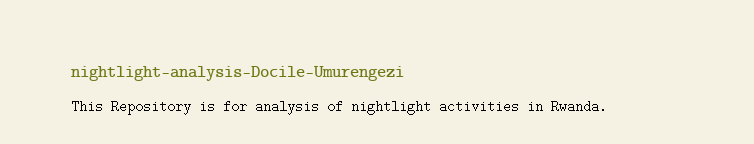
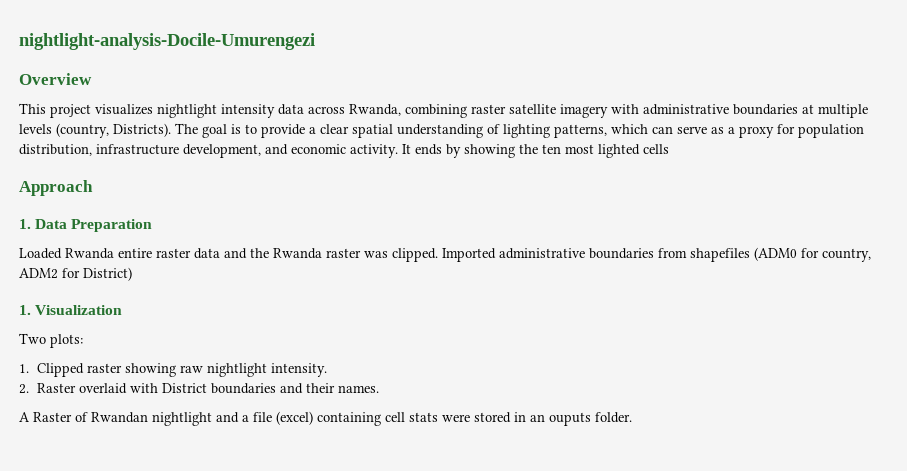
+ Overview
- This Repository is for analysis of nightlight activities in Rwanda.
+ This project visualizes nightlight intensity data across Rwanda, combining raster satellite imagery with administrative boundaries at multiple levels (country, Districts). The goal is to provide a clear spatial understanding of lighting patterns, which can serve as a proxy for population distribution, infrastructure development, and economic activity. It ends by showing the ten most lighted cells
+ Approach
+ 1. Data Preparation
+ Loaded Rwanda entire raster data and the Rwanda raster was clipped. Imported administrative boundaries from shapefiles (ADM0 for country, ADM2 for District)
+ 1. Visualization
+ Two plots:
+ 1. Clipped raster showing raw nightlight intensity.
+ 2. Raster overlaid with District boundaries and their names.
+ A Raster of Rwandan nightlight and a file (excel) containing cell stats were stored in an ouputs folder.

